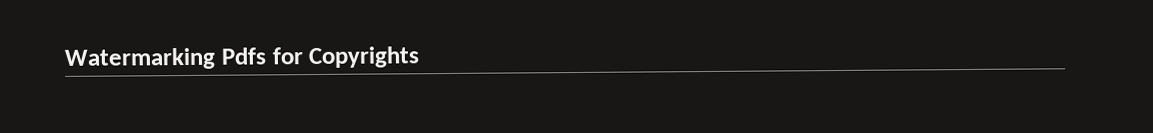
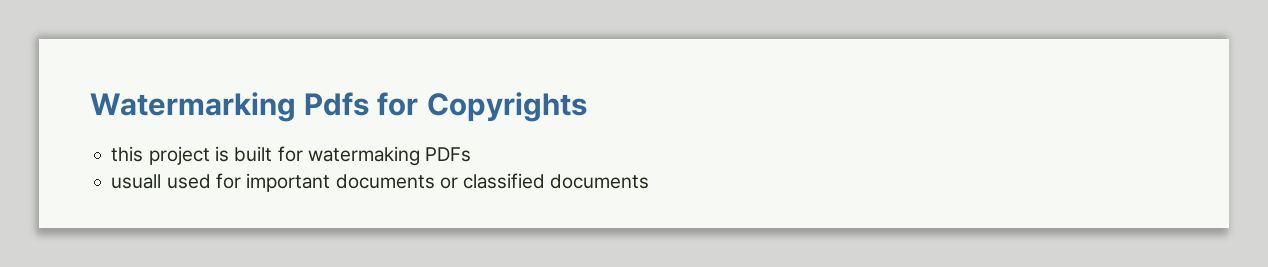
+ this project is built for watermaking PDFs
+ usuall used for important documents or classified documents

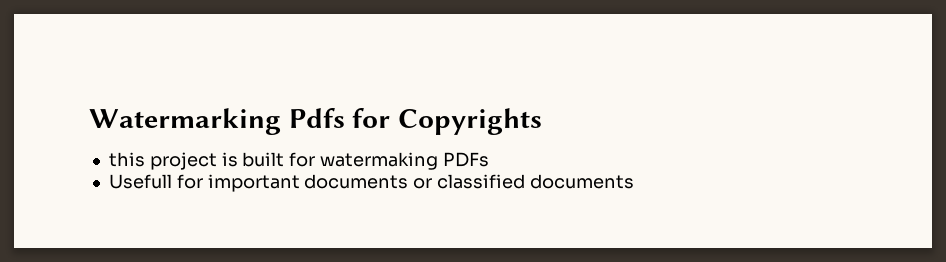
- usuall used for important documents or classified documents
+ Usefull for important documents or classified documents

